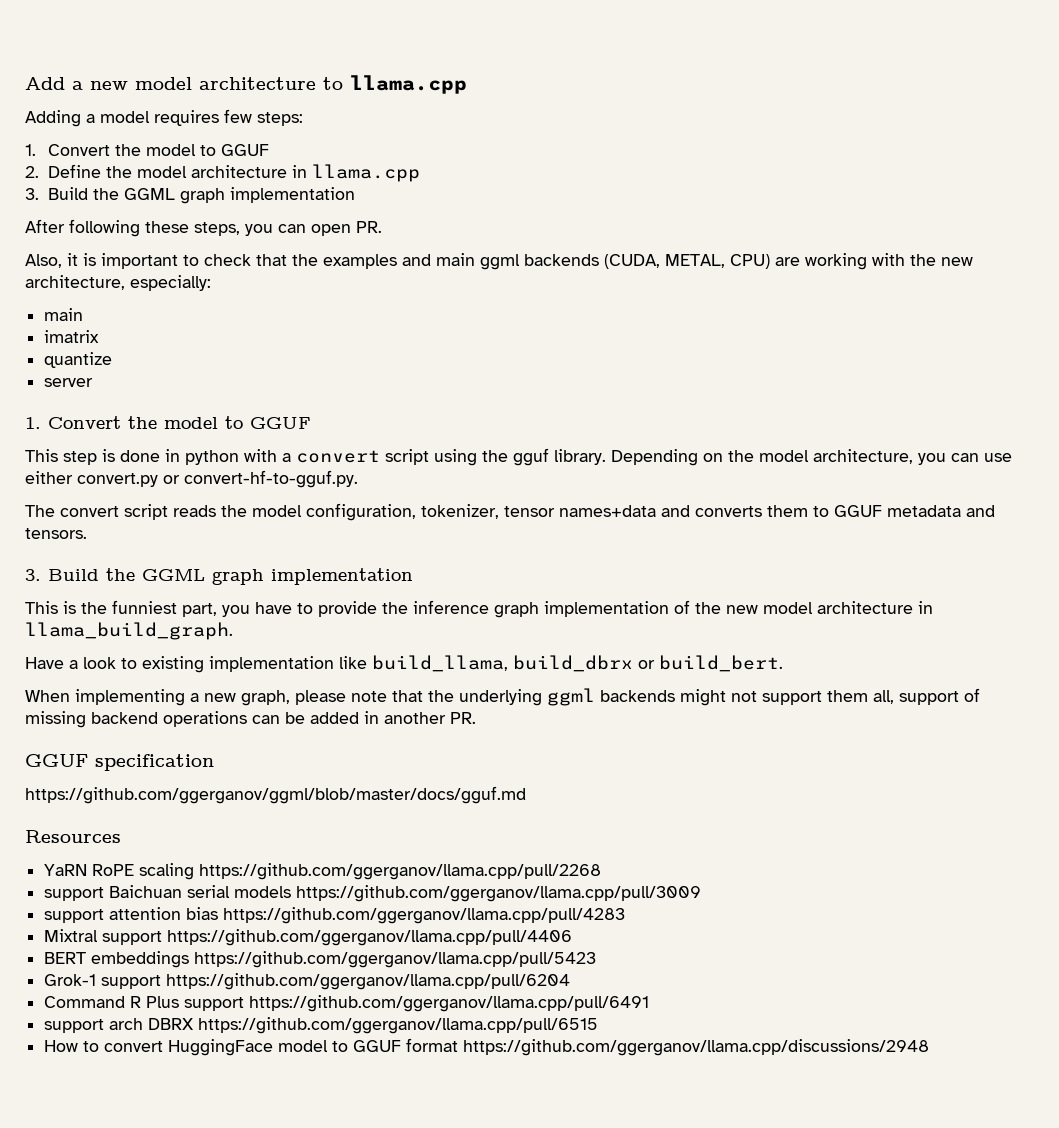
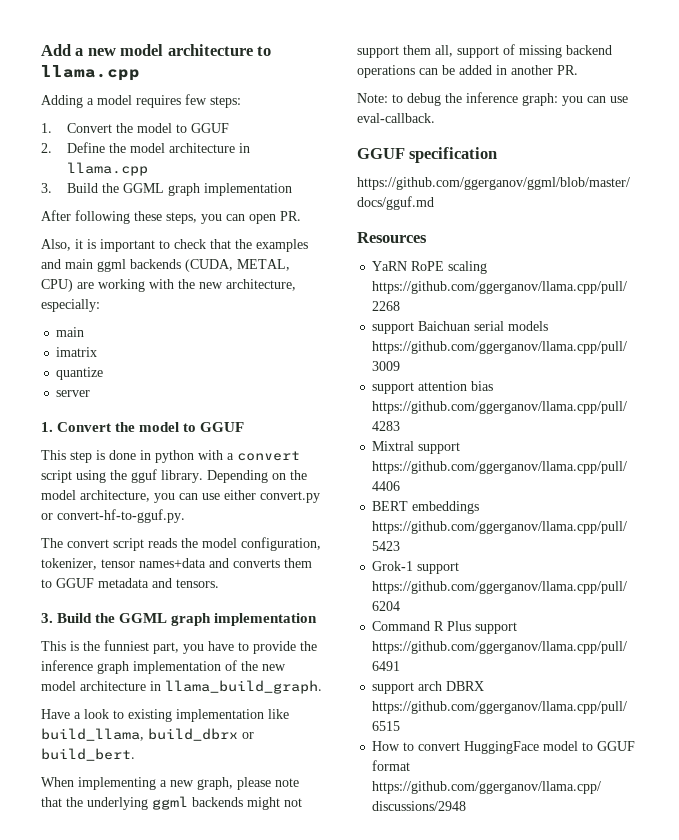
+ Note: to debug the inference graph: you can use eval-callback.

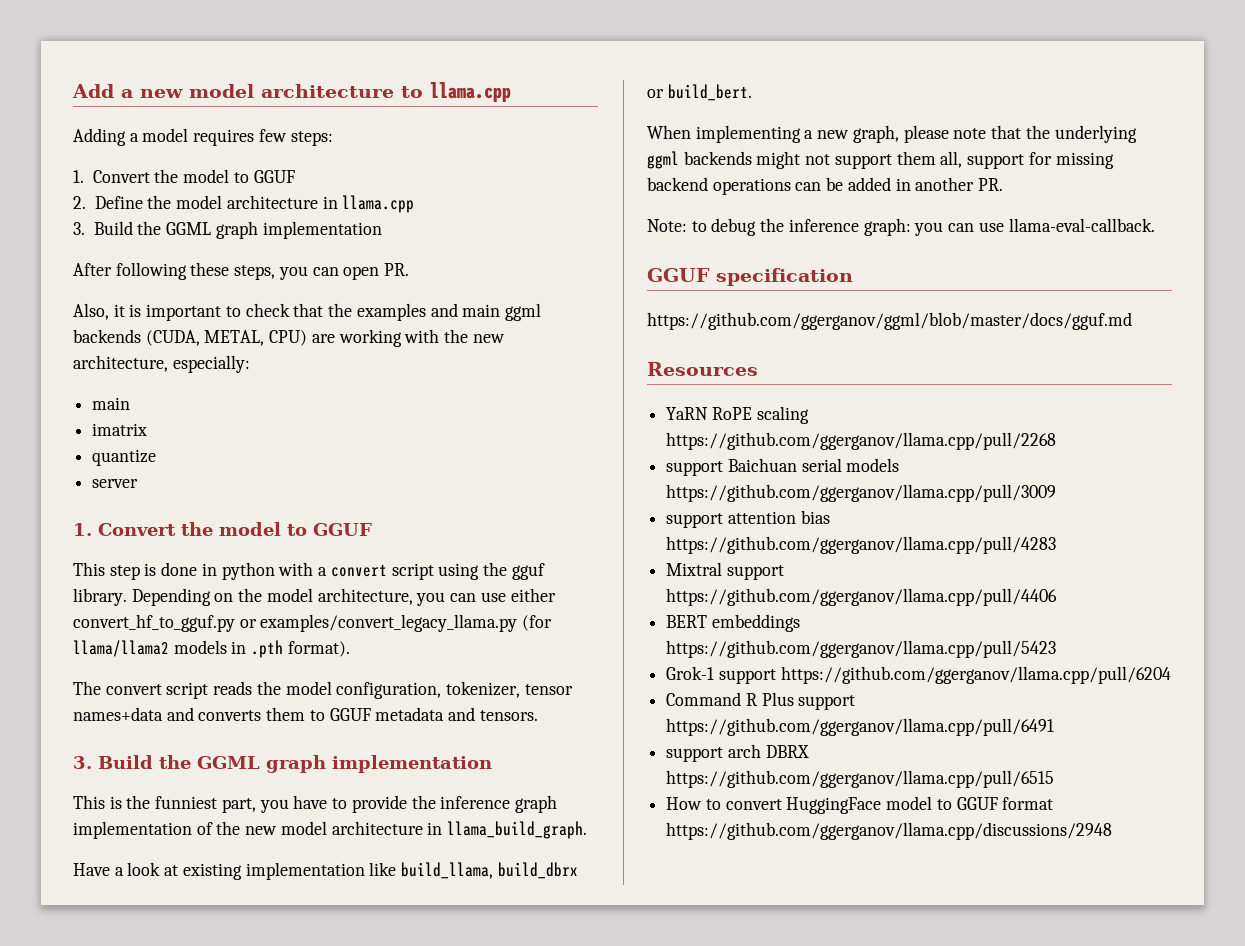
- Depending on the model architecture, you can use either convert.py or convert-hf-to-gguf.py.
+ Depending on the model architecture, you can use either convert_hf_to_gguf.py or examples/convert_legacy_llama.py (for llama/llama2 models in .pth format).
- Have a look to existing implementation like build_llama, build_dbrx or build_bert.
+ Have a look at existing implementation like build_llama, build_dbrx or build_bert.
- When implementing a new graph, please note that the underlying ggml backends might not support them all, support of missing backend operations can be added in another PR.
+ When implementing a new graph, please note that the underlying ggml backends might not support them all, support for missing backend operations can be added in another PR.
- Note: to debug the inference graph: you can use eval-callback.
+ Note: to debug the inference graph: you can use llama-eval-callback.

